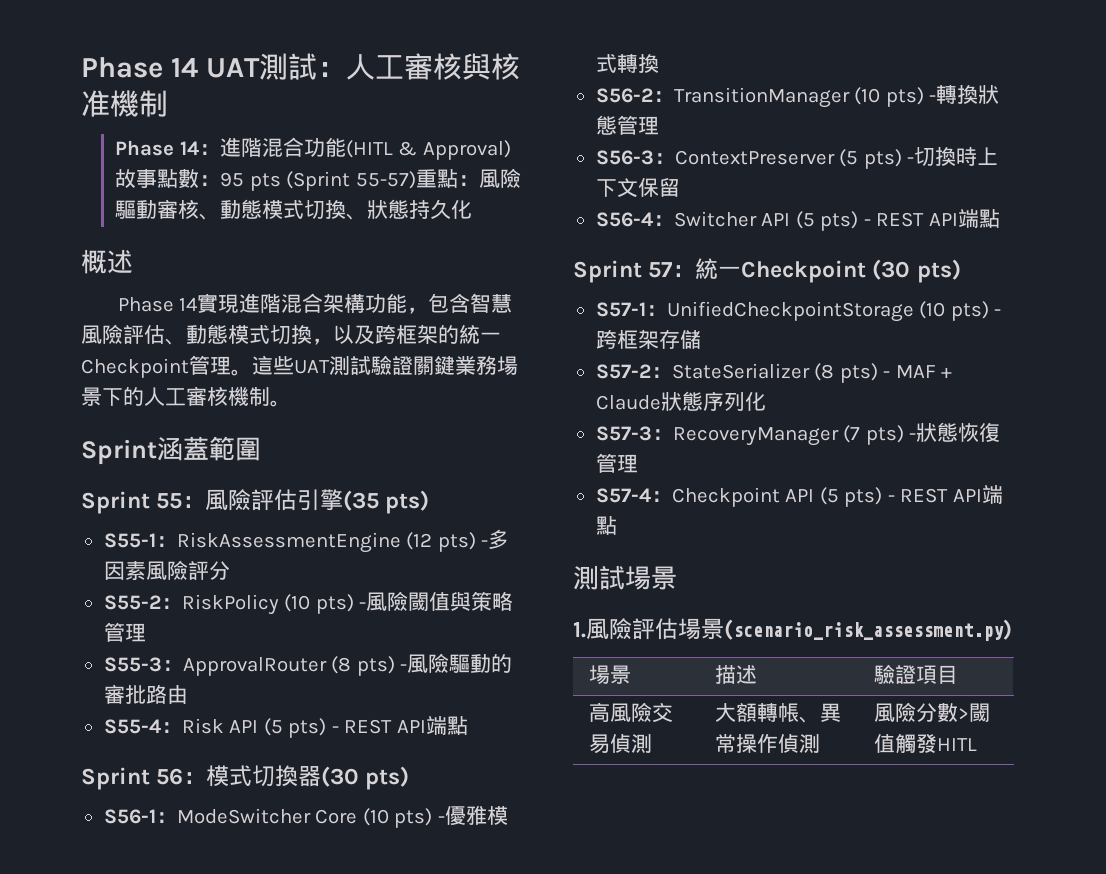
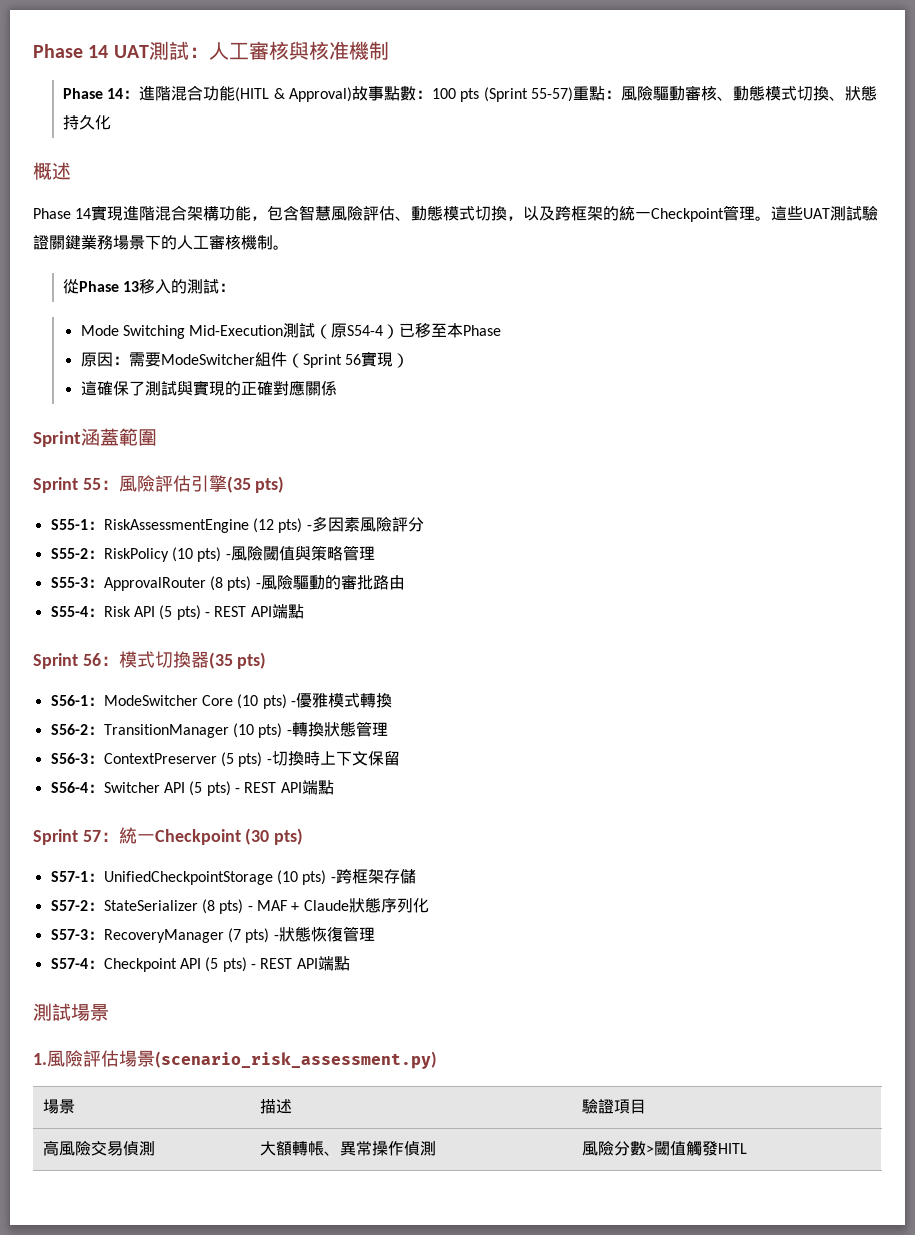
- Phase 14：進階混合功能(HITL & Approval)故事點數：95 pts (Sprint 55-57)重點：風險驅動審核、動態模式切換、狀態持久化
+ Phase 14：進階混合功能(HITL & Approval)故事點數：100 pts (Sprint 55-57)重點：風險驅動審核、動態模式切換、狀態持久化
+ 從Phase 13移入的測試：
+ Mode Switching Mid-Execution測試（原S54-4）已移至本Phase
+ 原因：需要ModeSwitcher組件（Sprint 56實現）
+ 這確保了測試與實現的正確對應關係
- Sprint 56：模式切換器(30 pts)
+ Sprint 56：模式切換器(35 pts)

